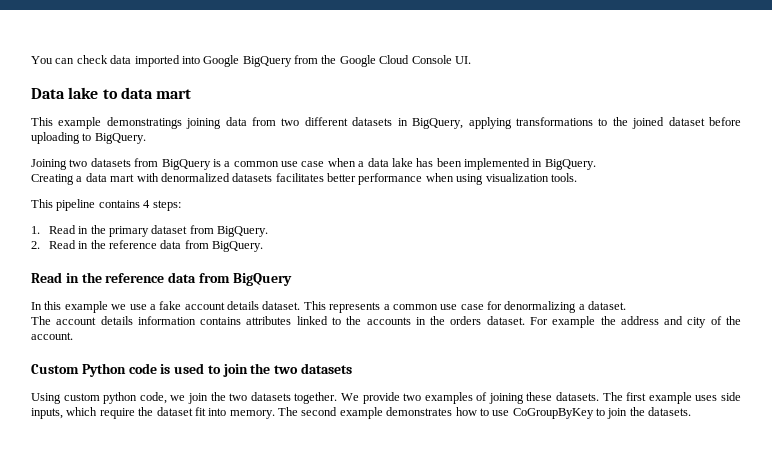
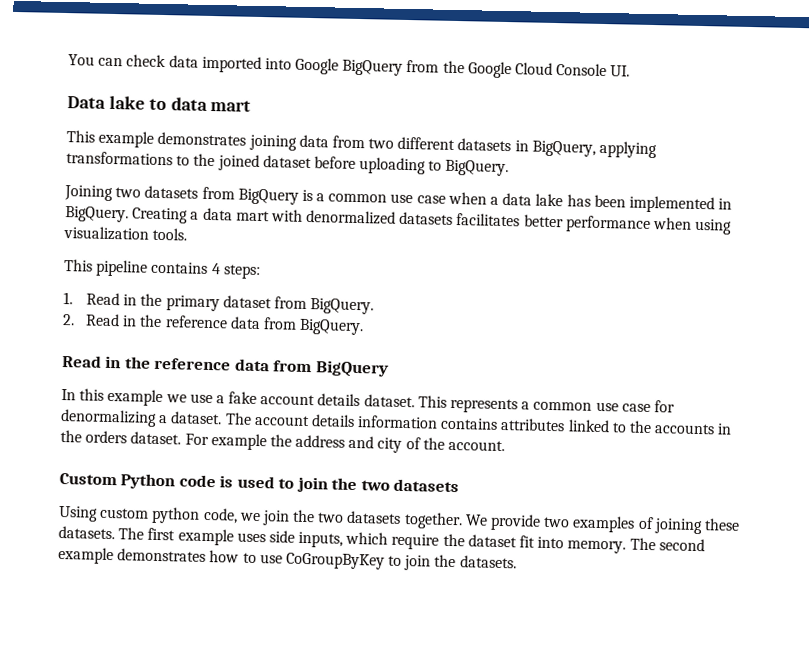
- This example demonstratings joining data from two different datasets in BigQuery, applying transformations to the joined dataset before uploading to BigQuery.
+ This example demonstrates joining data from two different datasets in BigQuery, applying transformations to the joined dataset before uploading to BigQuery.
- Joining two datasets from BigQuery is a common use case when a data lake has been implemented in BigQuery.
- Creating a data mart with denormalized datasets facilitates better performance when using visualization tools.
+ Joining two datasets from BigQuery is a common use case when a data lake has been implemented in BigQuery. Creating a data mart with denormalized datasets facilitates better performance when using visualization tools.
- This represents a common use case for denormalizing a dataset.
- The account details information contains attributes linked to the accounts in the orders dataset.
+ This represents a common use case for denormalizing a dataset. The account details information contains attributes linked to the accounts in the orders dataset.

